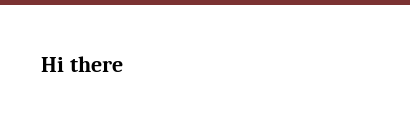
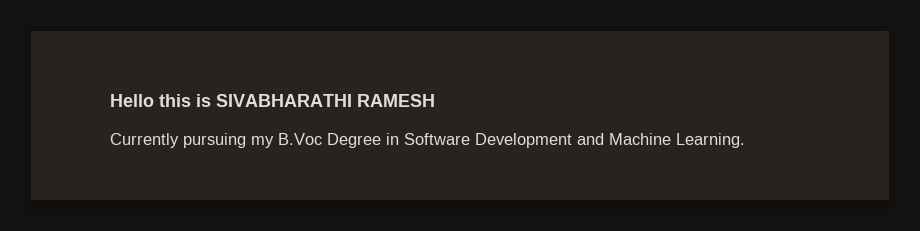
- Hi there
+ Hello this is SIVABHARATHI RAMESH
+ Currently pursuing my B.Voc Degree in Software Development and Machine Learning.

